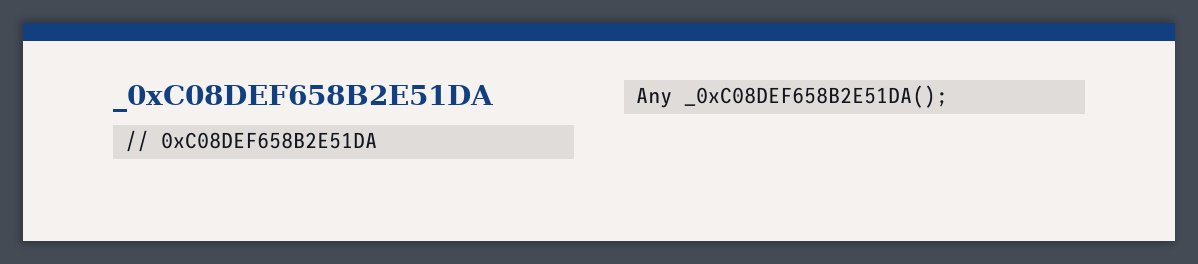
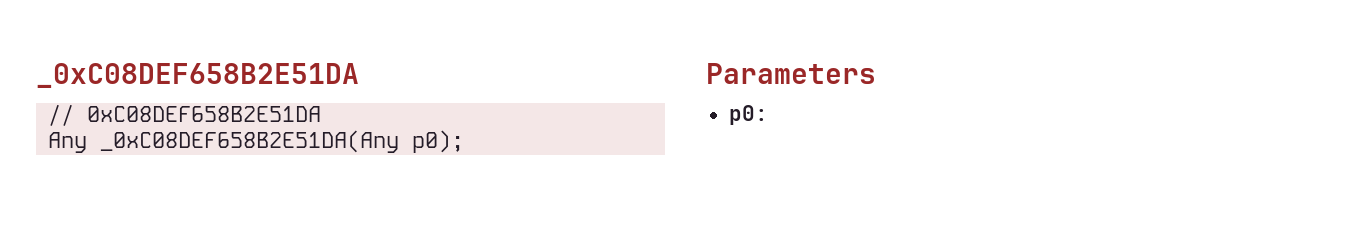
- Any _0xC08DEF658B2E51DA();
+ Any _0xC08DEF658B2E51DA(Any p0);
+ Parameters
+ p0:

